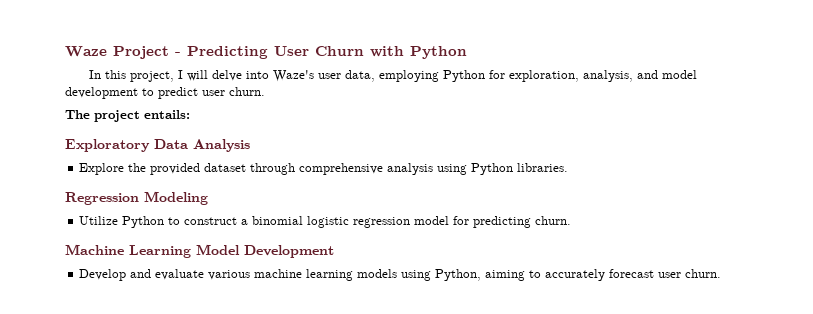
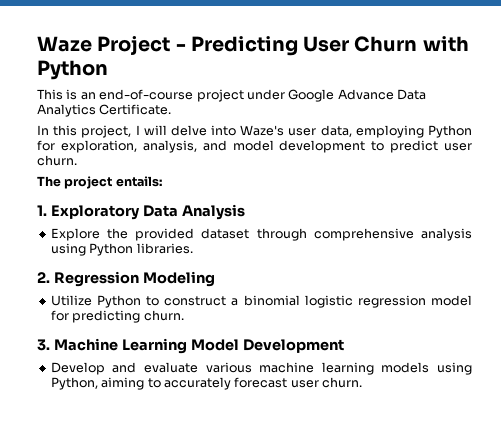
+ This is an end-of-course project under Google Advance Data Analytics Certificate.
- Exploratory Data Analysis
+ 1. Exploratory Data Analysis
- Regression Modeling
+ 2. Regression Modeling
- Machine Learning Model Development
+ 3. Machine Learning Model Development

